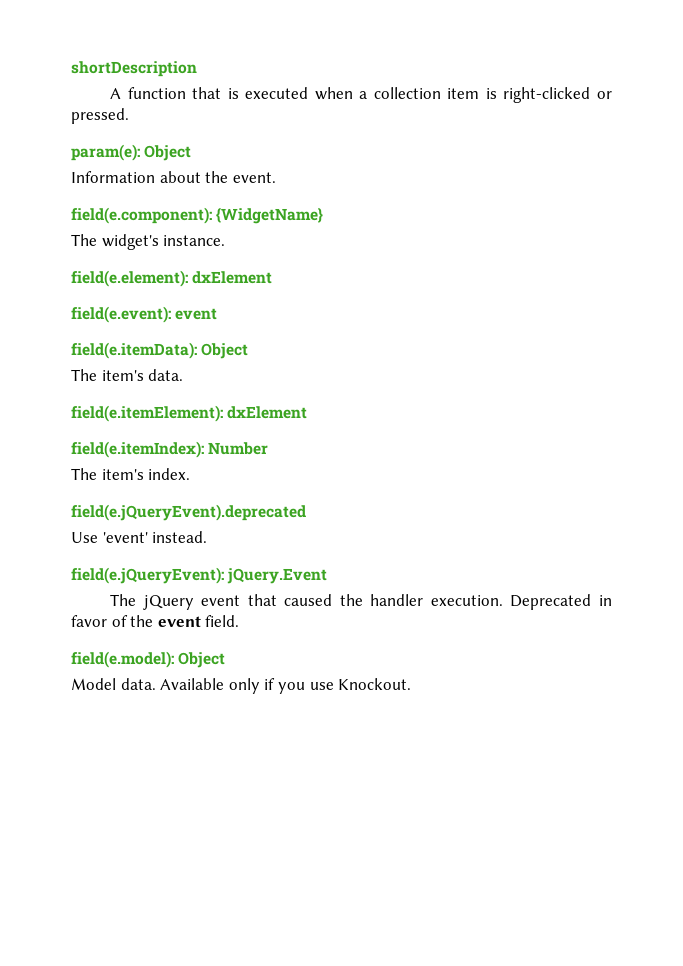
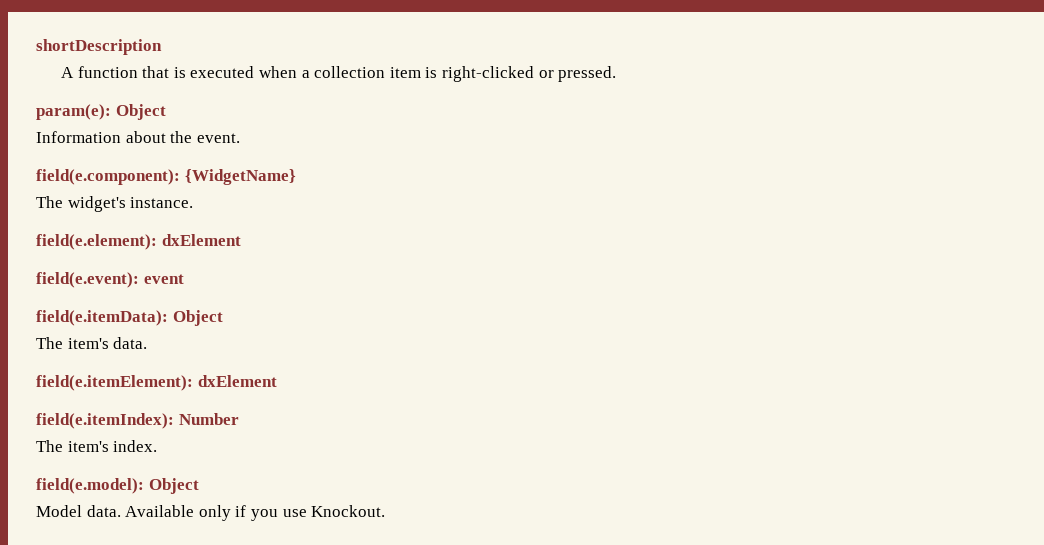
- field(e.jQueryEvent).deprecated
- Use 'event' instead.
- field(e.jQueryEvent): jQuery.Event
- The jQuery event that caused the handler execution. Deprecated in favor of the event field.

